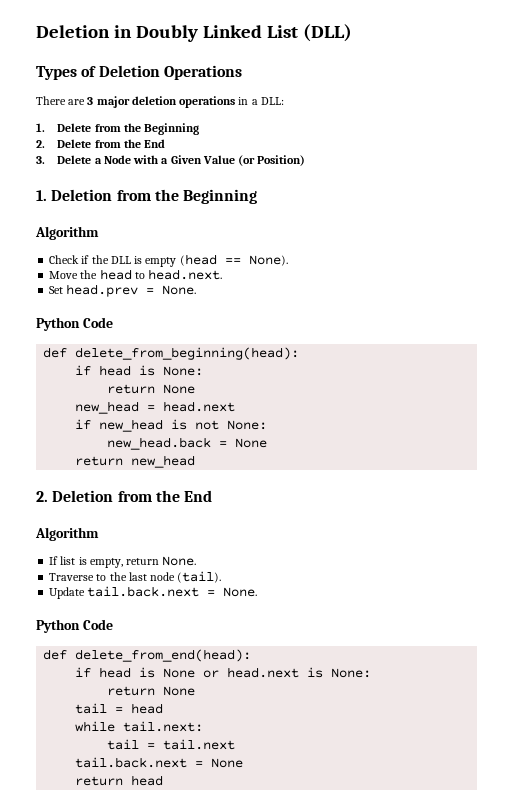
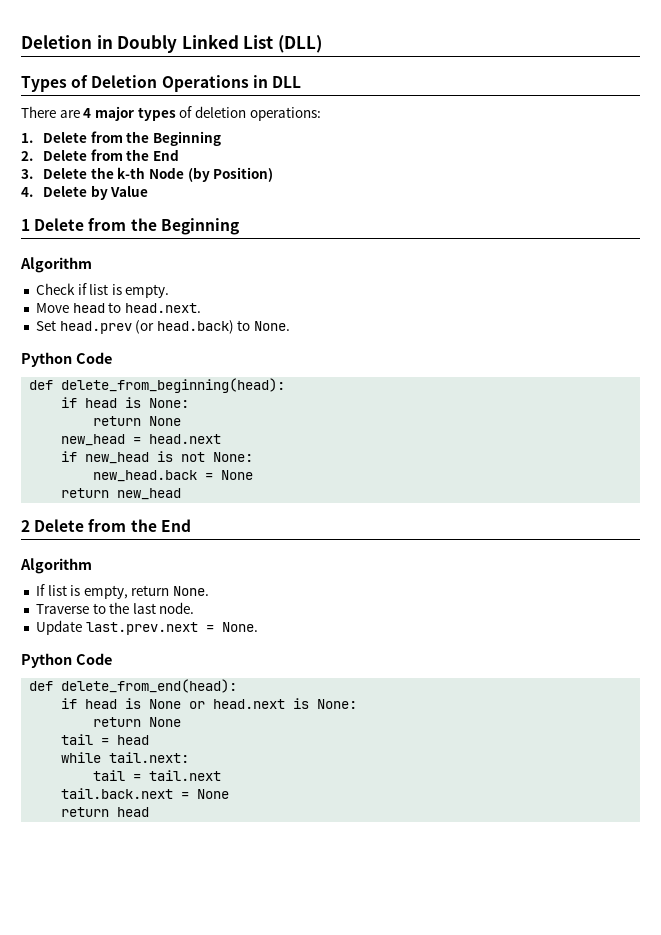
- Types of Deletion Operations
+ Types of Deletion Operations in DLL
- There are 3 major deletion operations in a DLL:
+ There are 4 major types of deletion operations:
- 3. Delete a Node with a Given Value (or Position)
- 1. Deletion from the Beginning
+ 3. Delete the k-th Node (by Position)
+ 4. Delete by Value
+ 1 Delete from the Beginning
- Check if the DLL is empty (head == None).
+ Check if list is empty.
- Move the head to head.next.
+ Move head to head.next.
- Set head.prev = None.
+ Set head.prev (or head.back) to None.
- 2. Deletion from the End
+ 2 Delete from the End
- Traverse to the last node (tail).
+ Traverse to the last node.
- Update tail.back.next = None.
+ Update last.prev.next = None.

